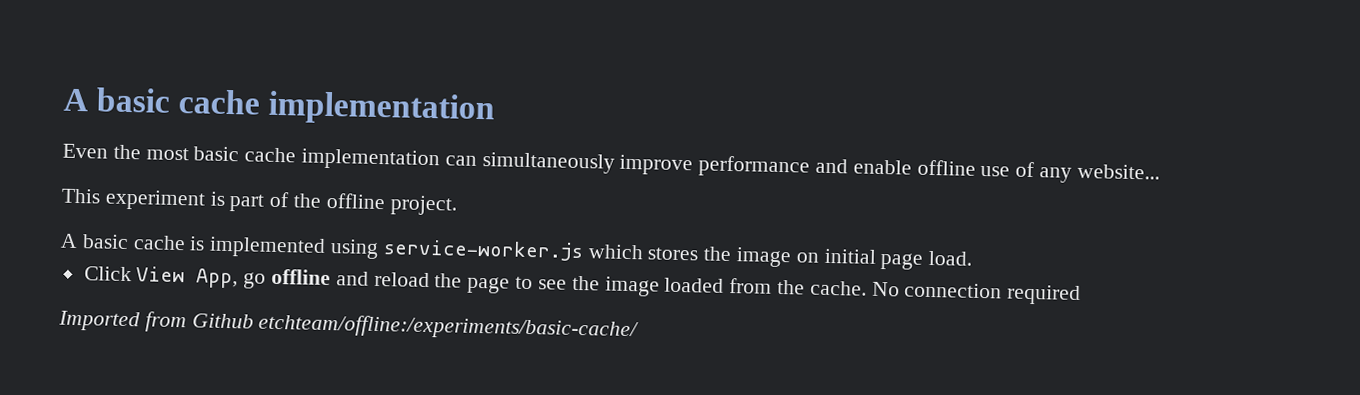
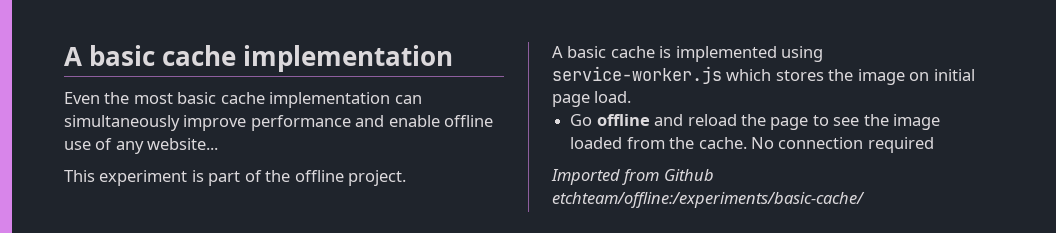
- Click View App, go offline and reload the page to see the image loaded from the cache.
+ Go offline and reload the page to see the image loaded from the cache.

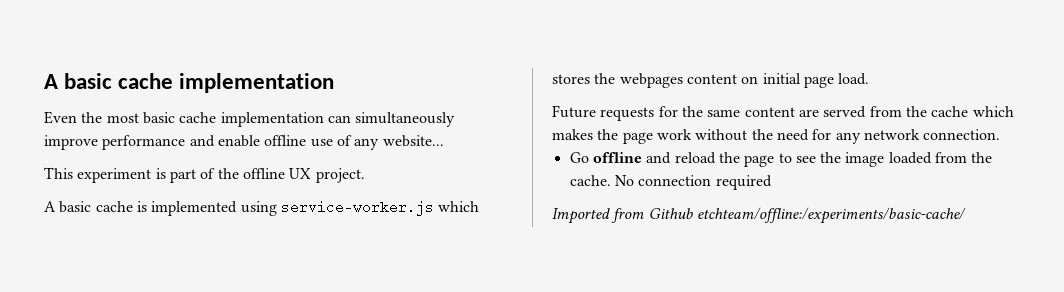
- This experiment is part of the offline project.
+ This experiment is part of the offline UX project.
- A basic cache is implemented using service-worker.js which stores the image on initial page load.
+ A basic cache is implemented using service-worker.js which stores the webpages content on initial page load.
+ Future requests for the same content are served from the cache which makes the page work without the need for any network connection.

